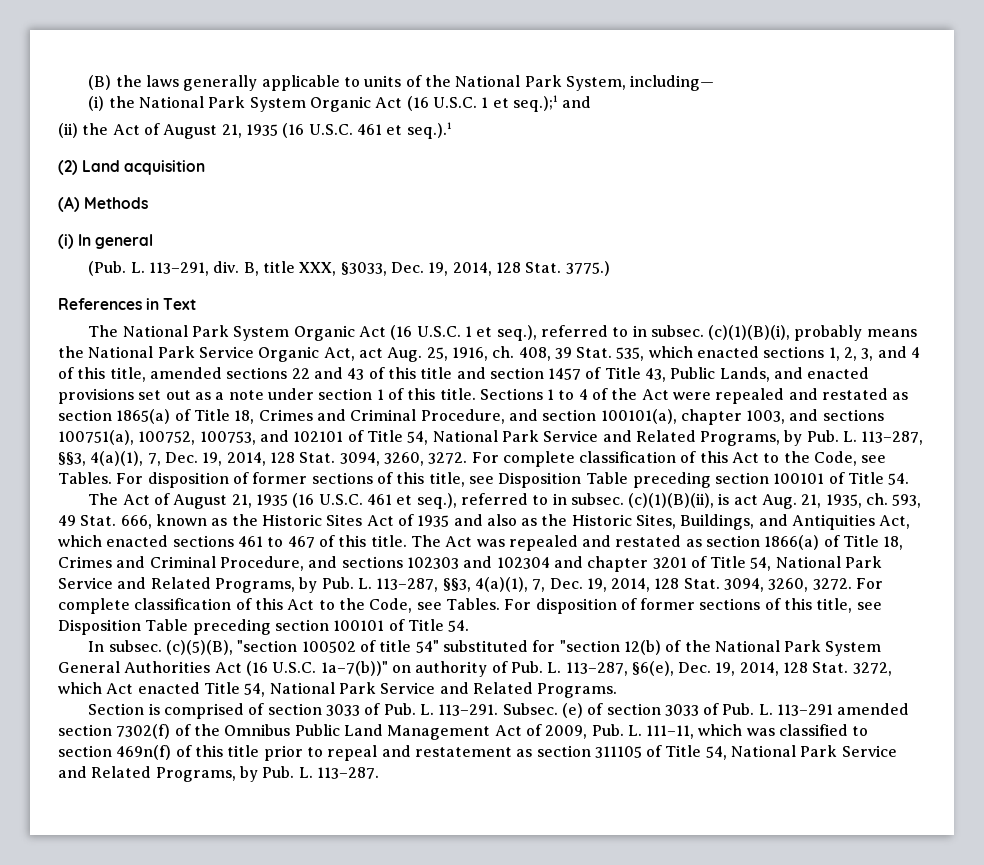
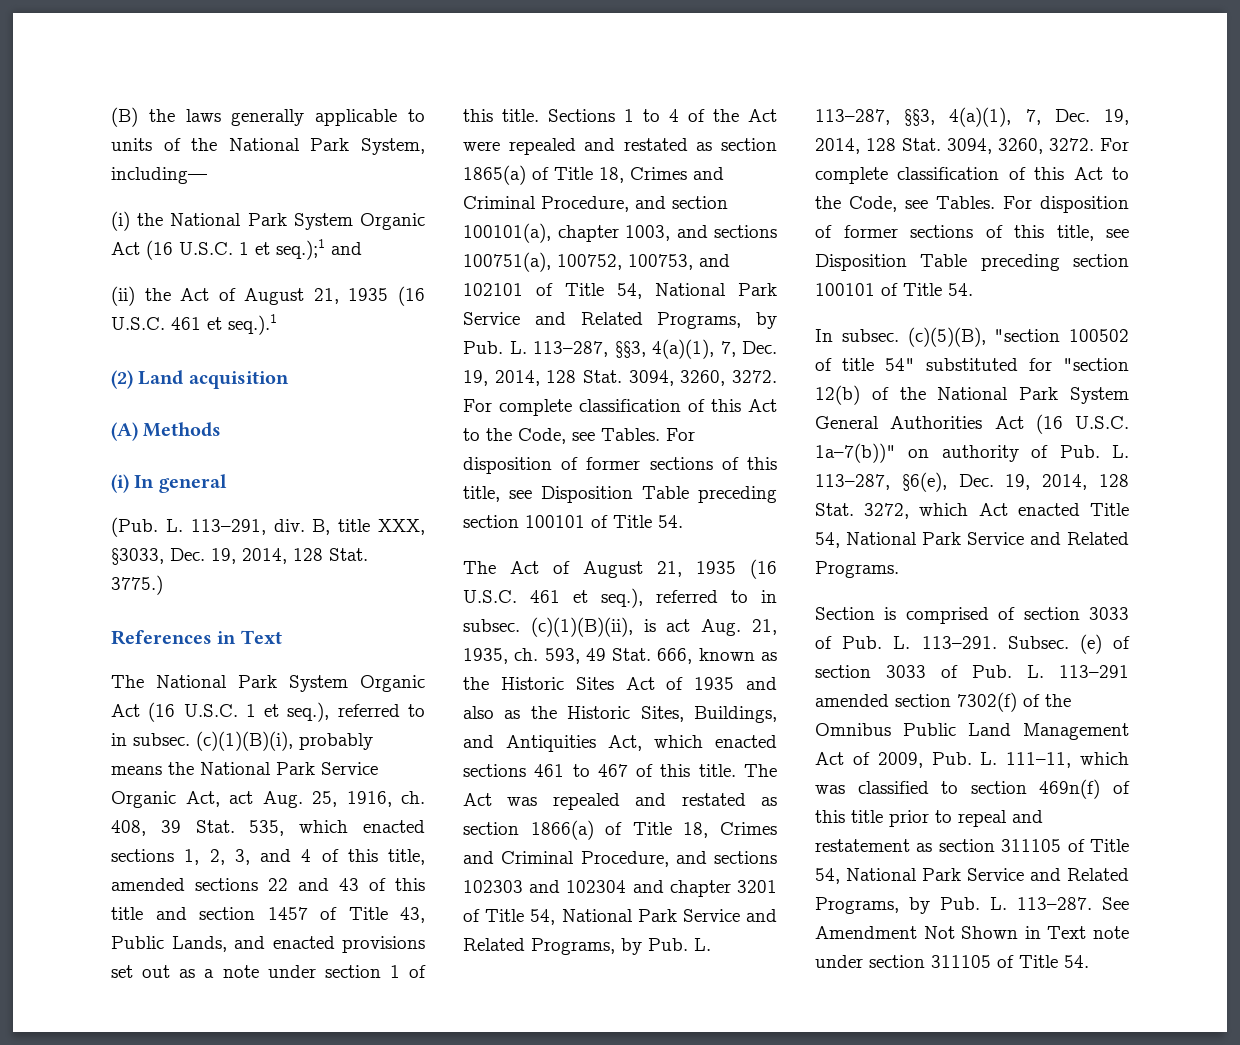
+ See Amendment Not Shown in Text note under section 311105 of Title 54.

